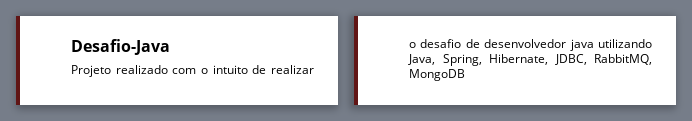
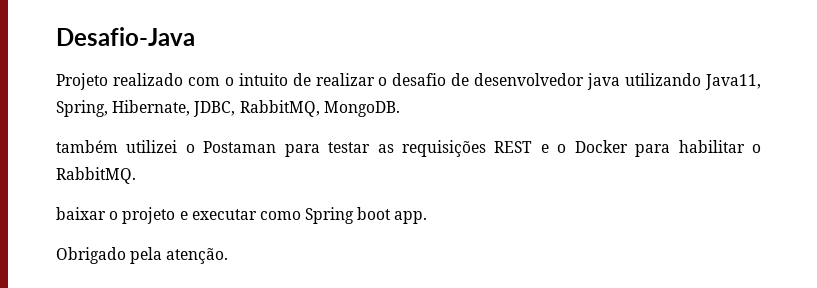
- Projeto realizado com o intuito de realizar o desafio de desenvolvedor java utilizando Java, Spring, Hibernate, JDBC, RabbitMQ, MongoDB
+ Projeto realizado com o intuito de realizar o desafio de desenvolvedor java utilizando Java11, Spring, Hibernate, JDBC, RabbitMQ, MongoDB.
+ também utilizei o Postaman para testar as requisições REST e o Docker para habilitar o RabbitMQ.
+ baixar o projeto e executar como Spring boot app.
+ Obrigado pela atenção.

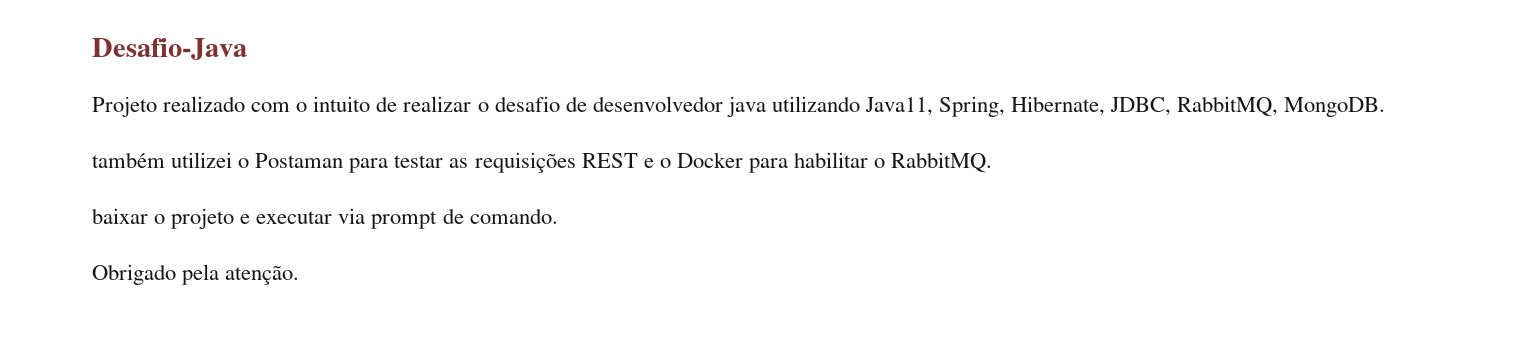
- baixar o projeto e executar como Spring boot app.
+ baixar o projeto e executar via prompt de comando.

